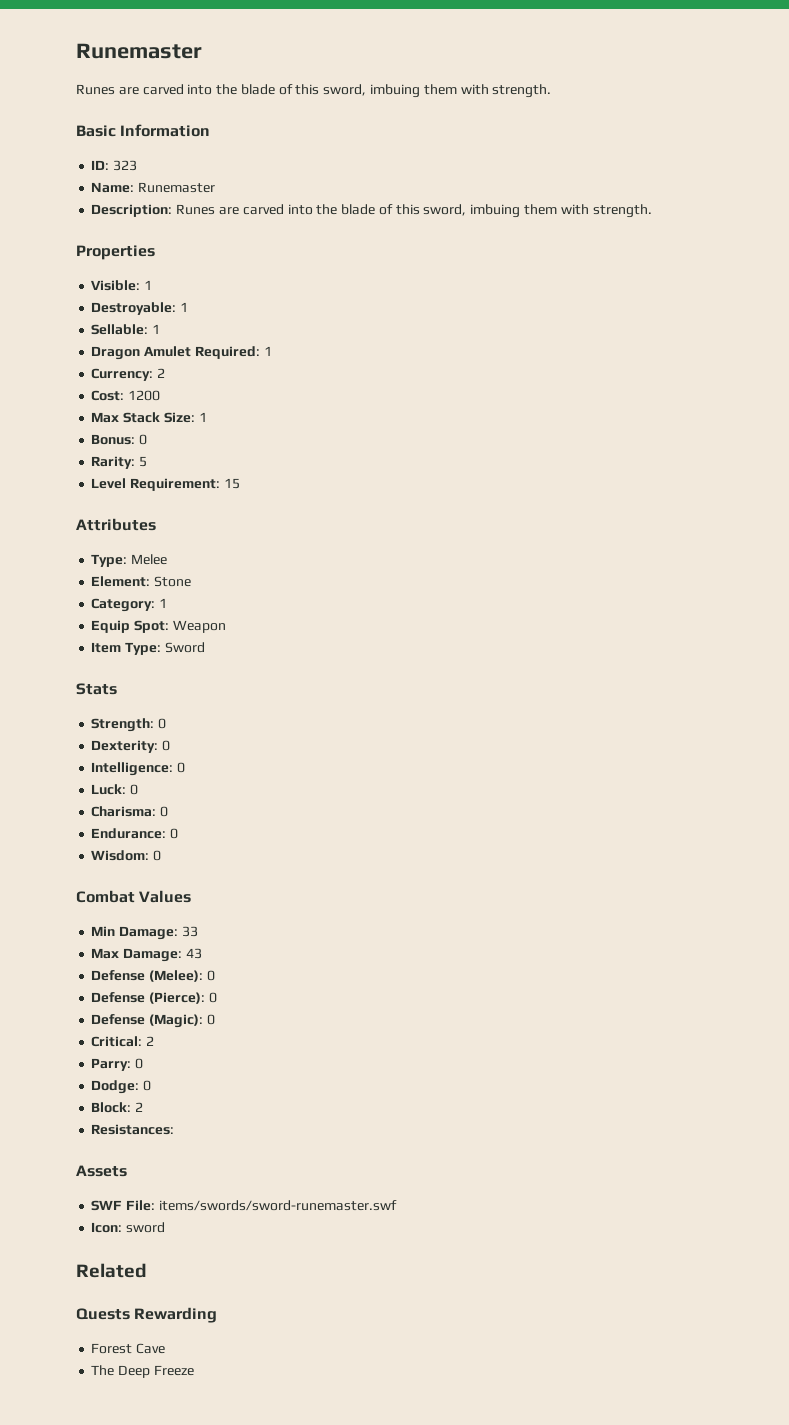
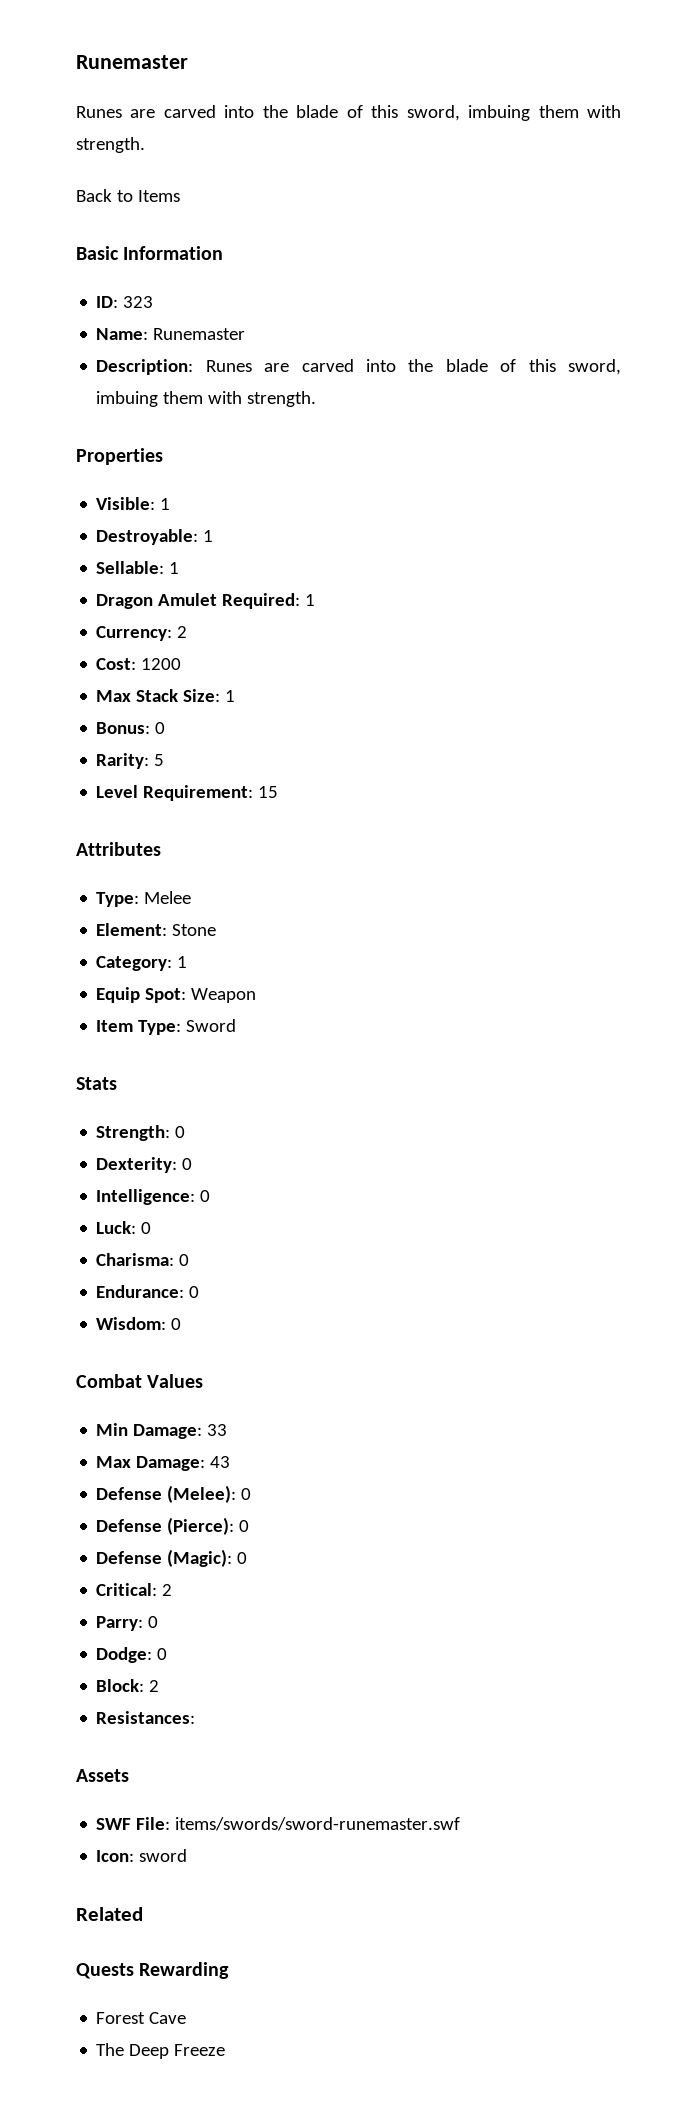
+ Back to Items

